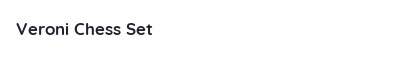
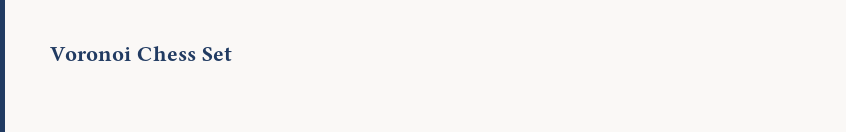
- Veroni Chess Set
+ Voronoi Chess Set

